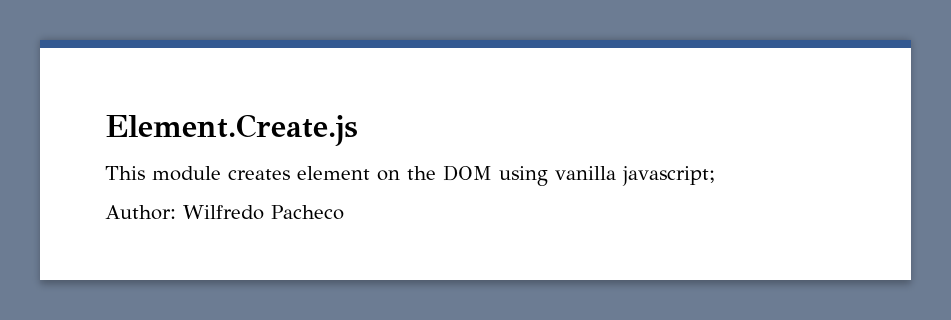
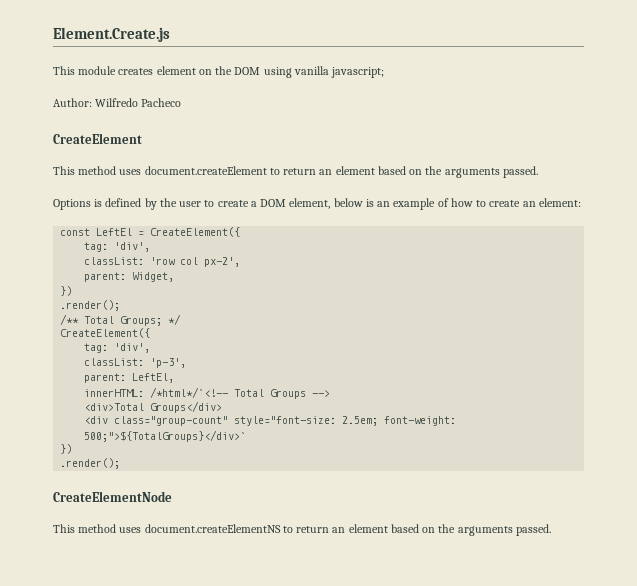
+ CreateElement
+ This method uses document.createElement to return an element based on the arguments passed.
+ Options is defined by the user to create a DOM element, below is an example of how to create an element:
+ const LeftEl = CreateElement({
+ tag: 'div',
+ classList: 'row col px-2',
+ parent: Widget,
+ })
+ .render();
+ /** Total Groups; */
+ CreateElement({
+ tag: 'div',
+ classList: 'p-3',
+ parent: LeftEl,
+ innerHTML: /*html*/`<!-- Total Groups -->
+ <div>Total Groups</div>
+ <div class="group-count" style="font-size: 2.5em; font-weight: 500;">${TotalGroups}</div>`
+ })
+ .render();
+ CreateElementNode
+ This method uses document.createElementNS to return an element based on the arguments passed.

